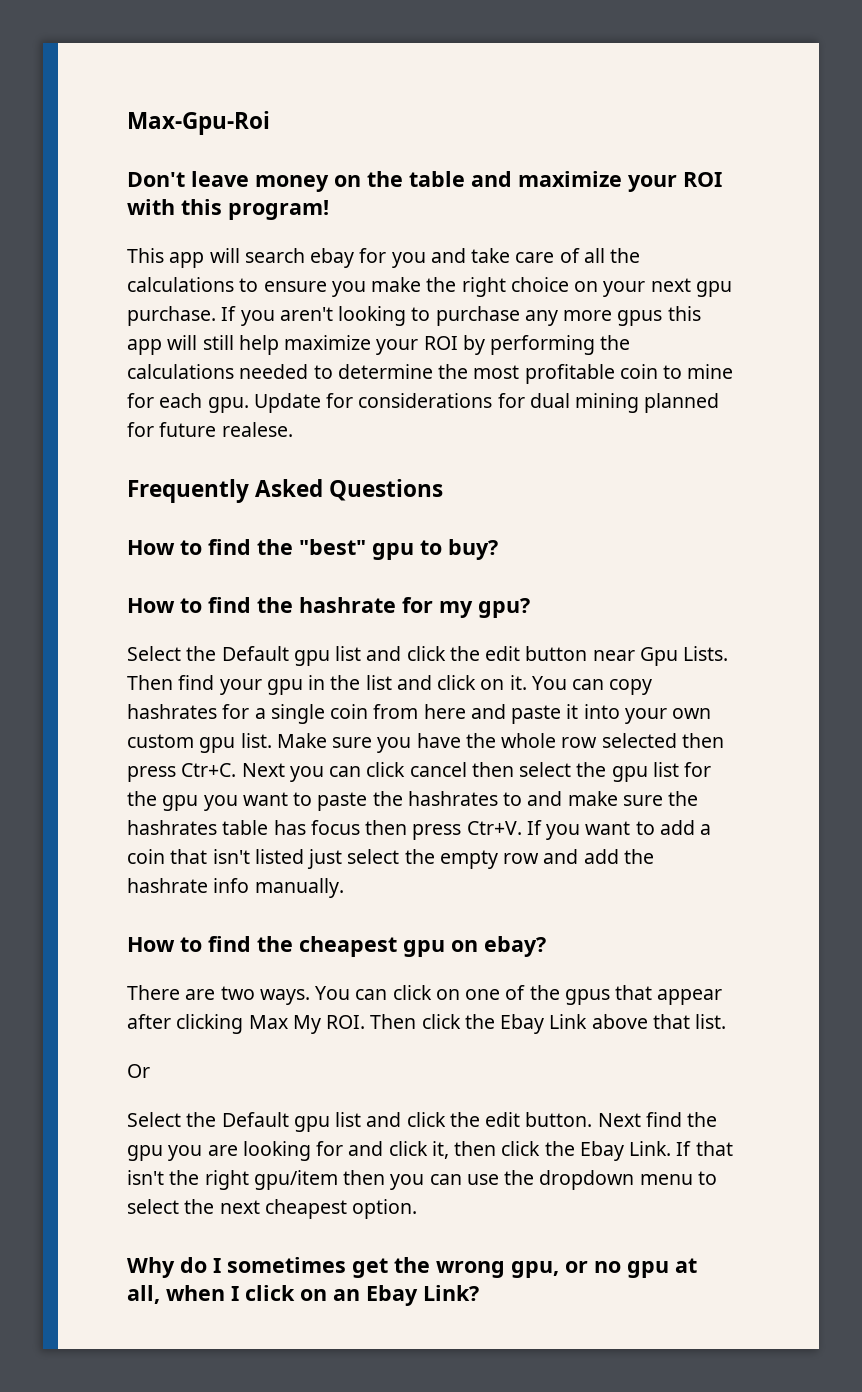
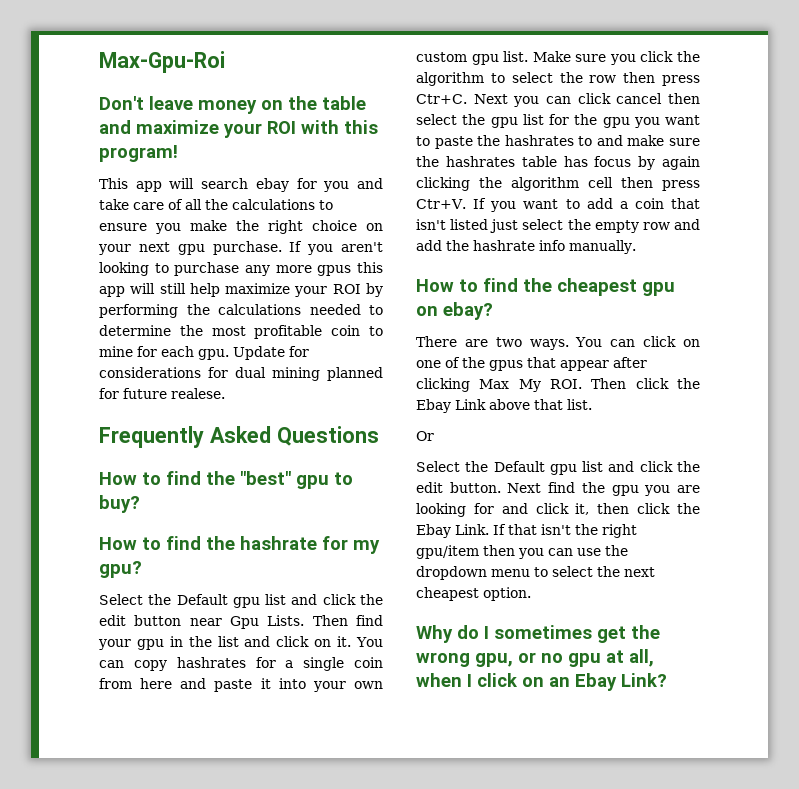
- Make sure you have the whole row selected then press Ctr+C.
+ Make sure you click the algorithm to select the row then press Ctr+C.
- Next you can click cancel then select the gpu list for the gpu you want to paste the hashrates to and make sure the hashrates table has focus then press Ctr+V.
+ Next you can click cancel then select the gpu list for the gpu you want to paste the hashrates to and make sure the hashrates table has focus by again clicking the algorithm cell then press Ctr+V.

